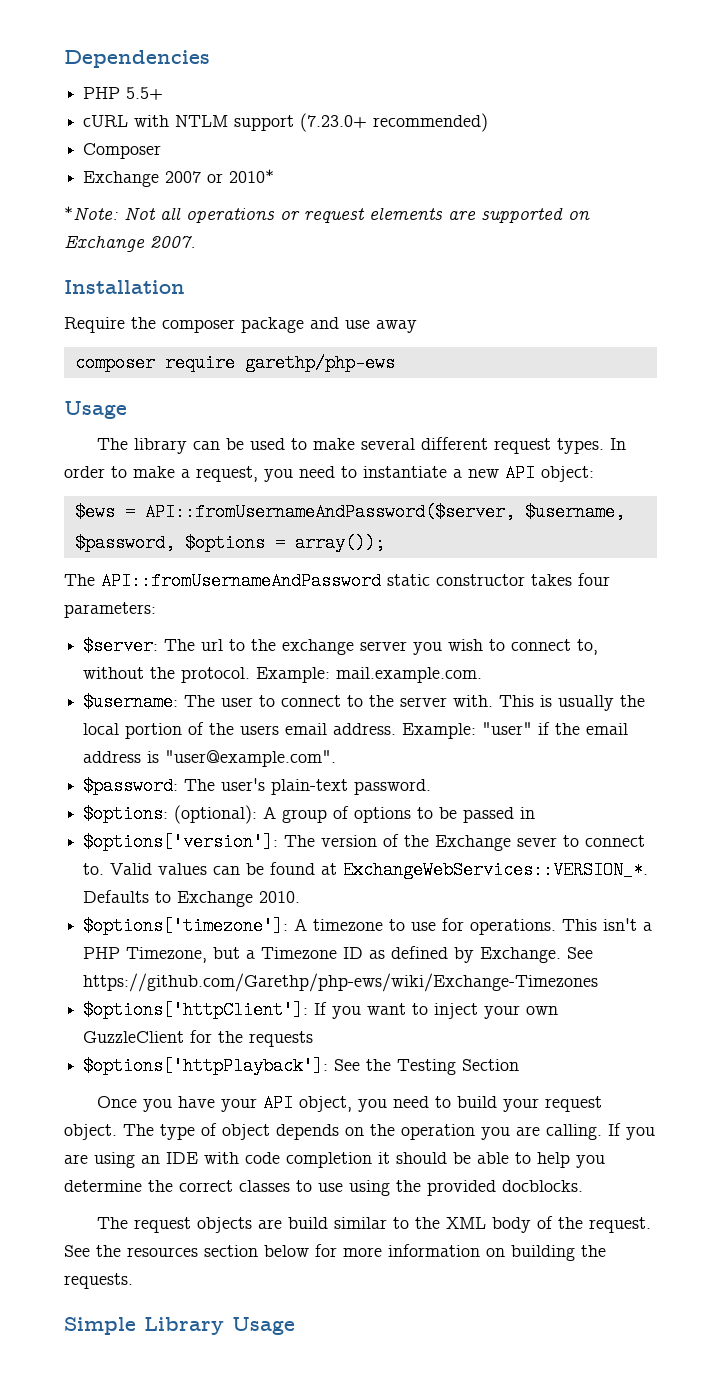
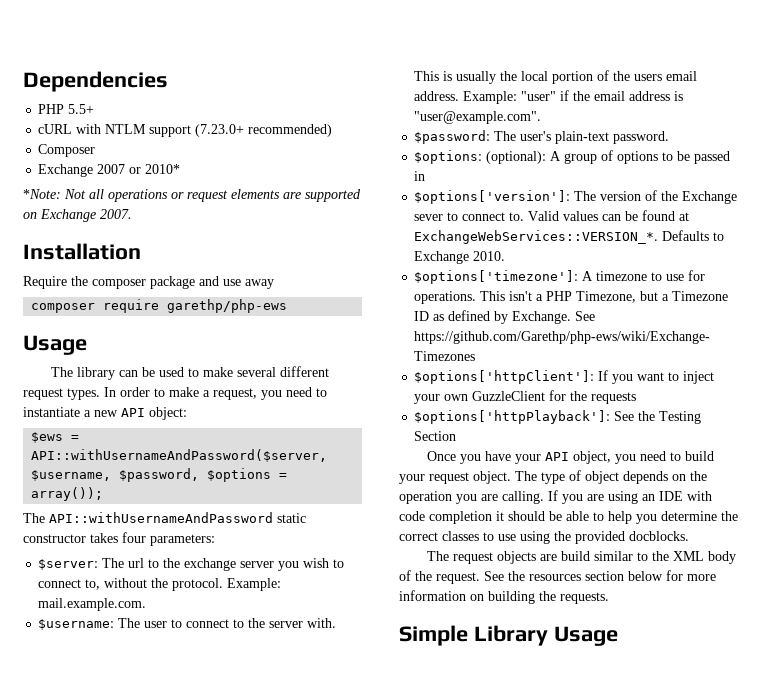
- $ews = API::fromUsernameAndPassword($server, $username, $password, $options = array());
+ $ews = API::withUsernameAndPassword($server, $username, $password, $options = array());
- The API::fromUsernameAndPassword static constructor takes four parameters:
+ The API::withUsernameAndPassword static constructor takes four parameters:

